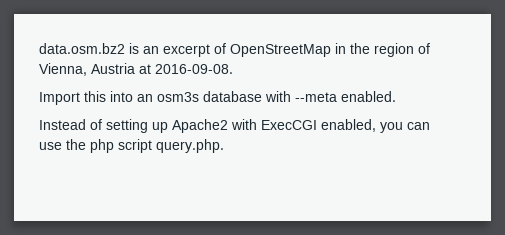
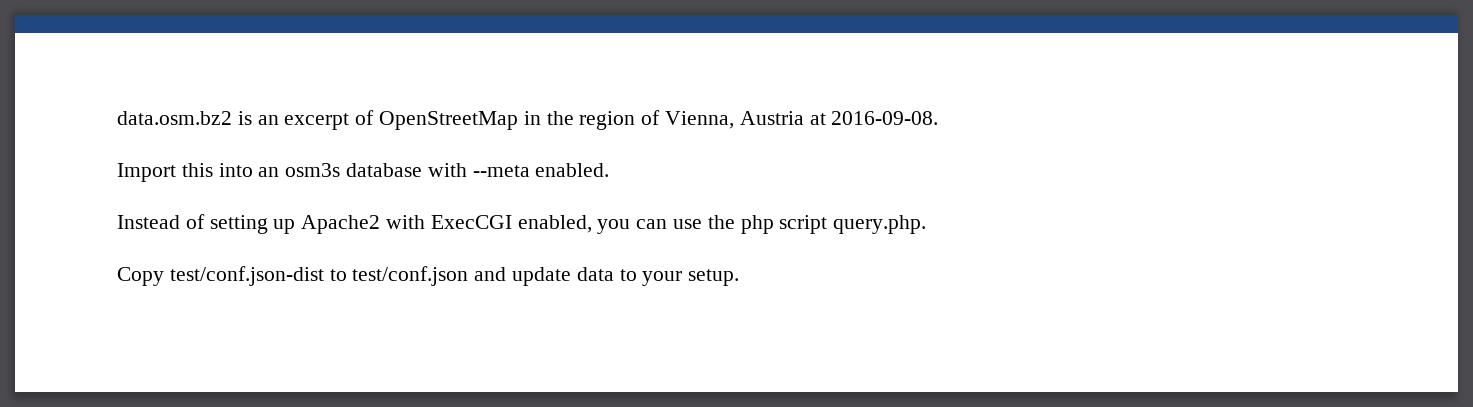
+ Copy test/conf.json-dist to test/conf.json and update data to your setup.

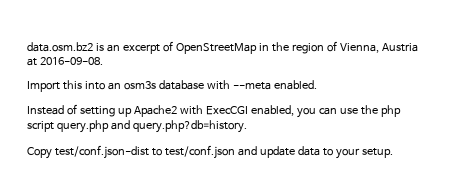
- Instead of setting up Apache2 with ExecCGI enabled, you can use the php script query.php.
+ Instead of setting up Apache2 with ExecCGI enabled, you can use the php script query.php and query.php?db=history.

